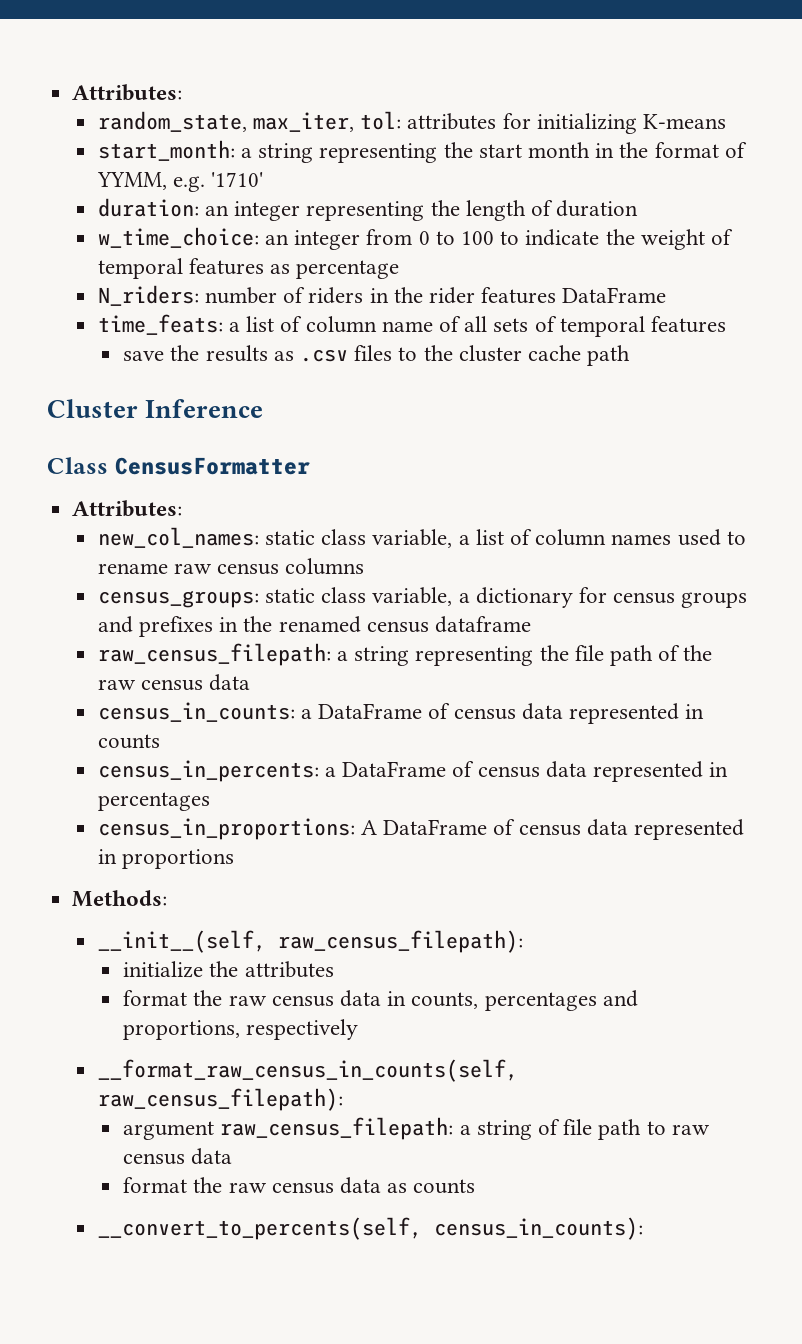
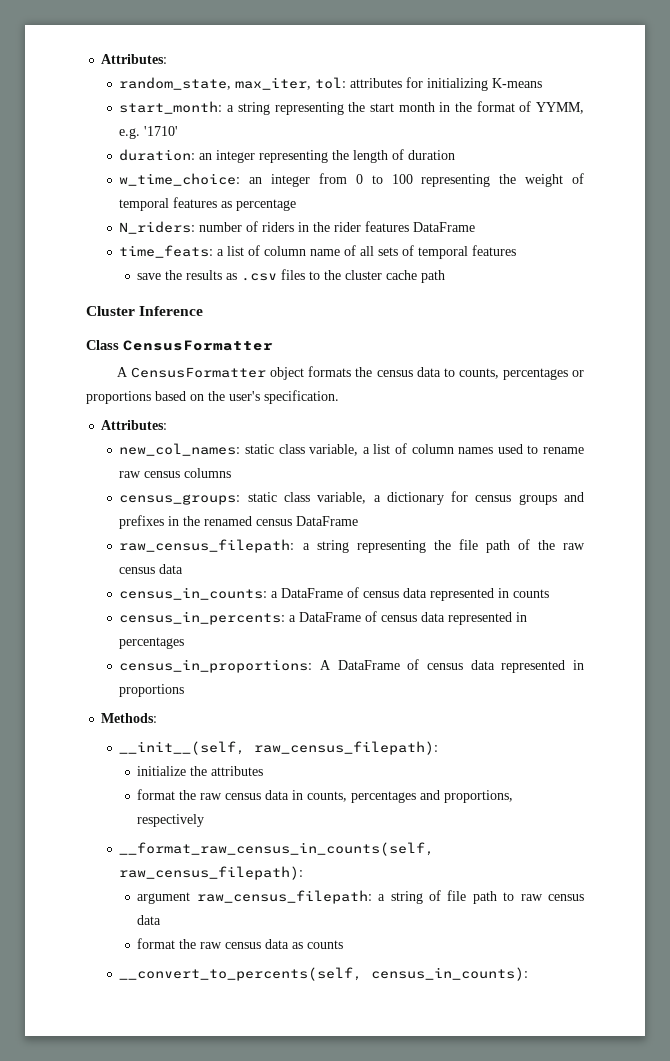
- w_time_choice: an integer from 0 to 100 to indicate the weight of temporal features as percentage
+ w_time_choice: an integer from 0 to 100 representing the weight of temporal features as percentage
+ A CensusFormatter object formats the census data to counts, percentages or proportions based on the user's specification.
- census_groups: static class variable, a dictionary for census groups and prefixes in the renamed census dataframe
+ census_groups: static class variable, a dictionary for census groups and prefixes in the renamed census DataFrame

